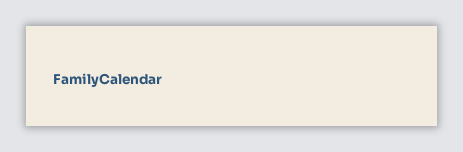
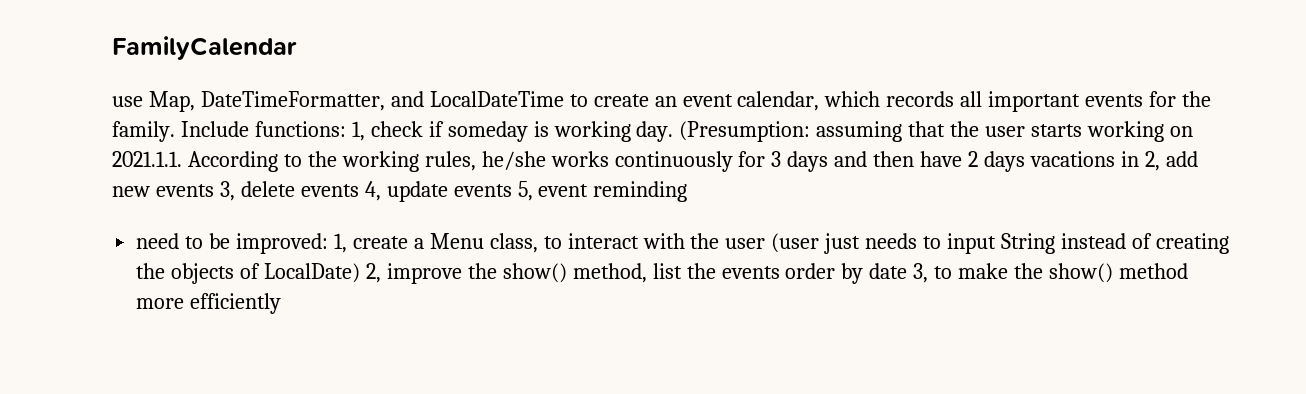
+ use Map, DateTimeFormatter, and LocalDateTime to create an event calendar, which records all important events for the family. Include functions: 1, check if someday is working day. (Presumption: assuming that the user starts working on 2021.1.1. According to the working rules, he/she works continuously for 3 days and then have 2 days vacations in 2, add new events 3, delete events 4, update events 5, event reminding
+ need to be improved: 1, create a Menu class, to interact with the user (user just needs to input String instead of creating the objects of LocalDate) 2, improve the show() method, list the events order by date 3, to make the show() method more efficiently

